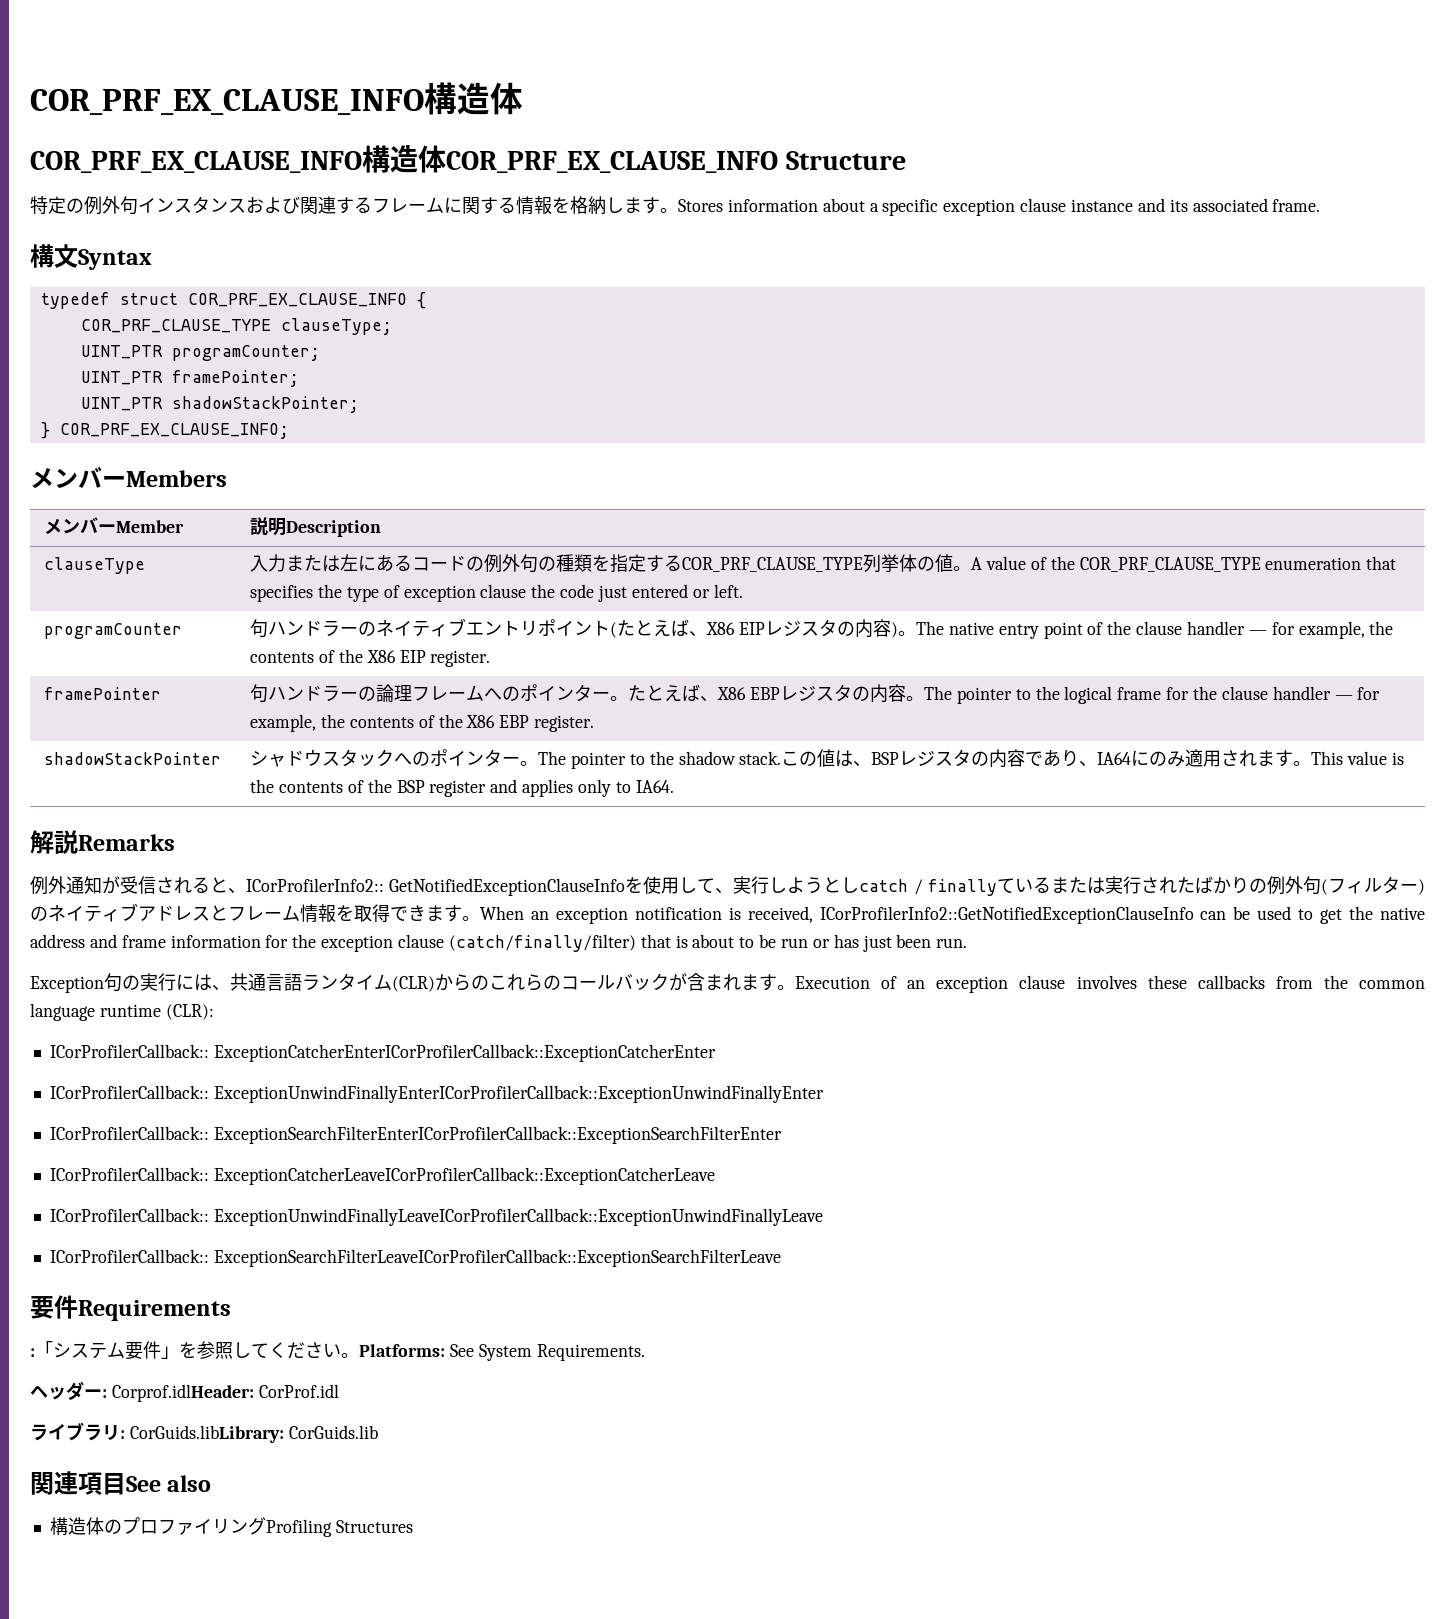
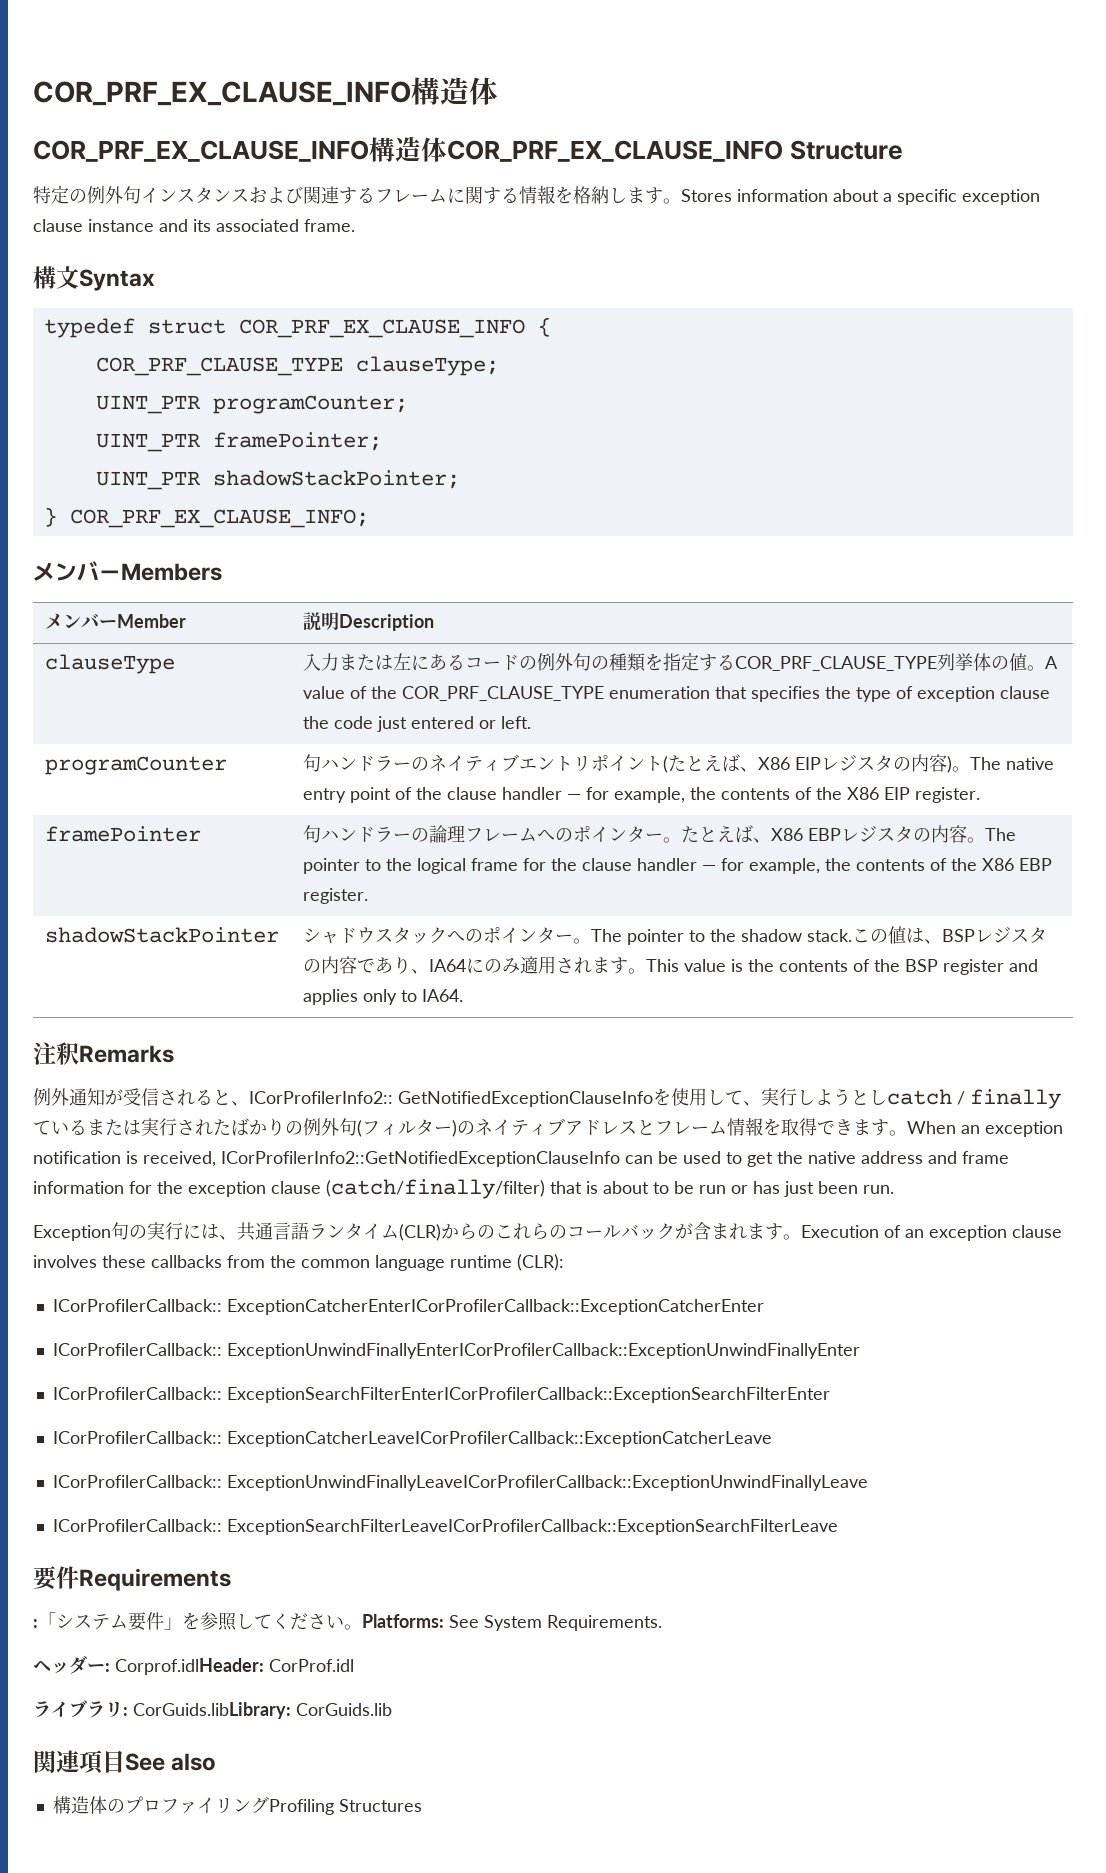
- 解説Remarks
+ 注釈Remarks

